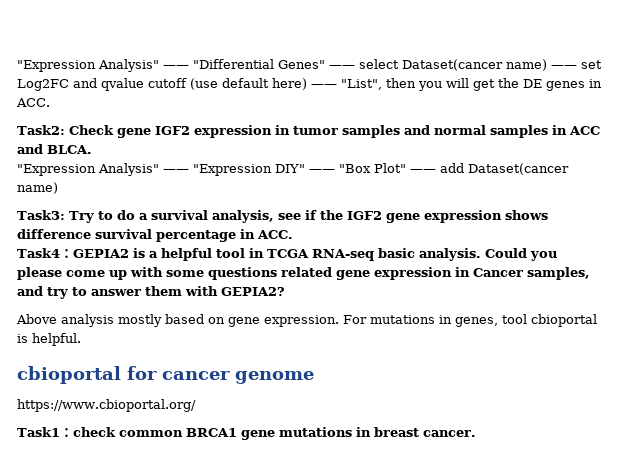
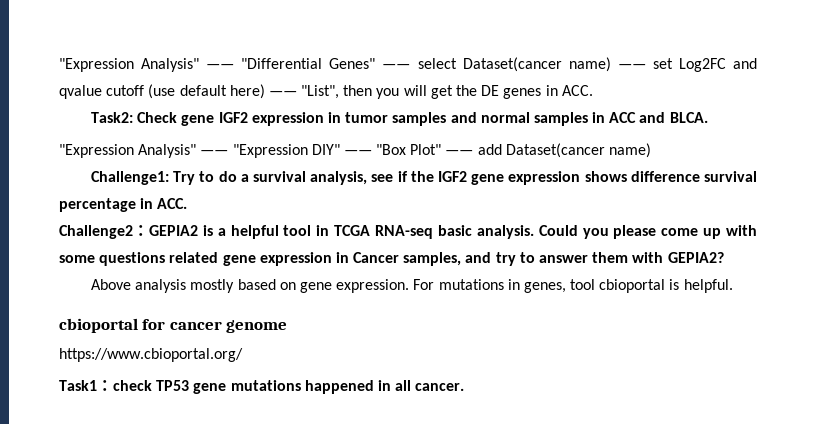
- Task3: Try to do a survival analysis, see if the IGF2 gene expression shows difference survival percentage in ACC.
+ Challenge1: Try to do a survival analysis, see if the IGF2 gene expression shows difference survival percentage in ACC.
- Task4：GEPIA2 is a helpful tool in TCGA RNA-seq basic analysis.
+ Challenge2：GEPIA2 is a helpful tool in TCGA RNA-seq basic analysis.
- Task1：check common BRCA1 gene mutations in breast cancer.
+ Task1：check TP53 gene mutations happened in all cancer.

